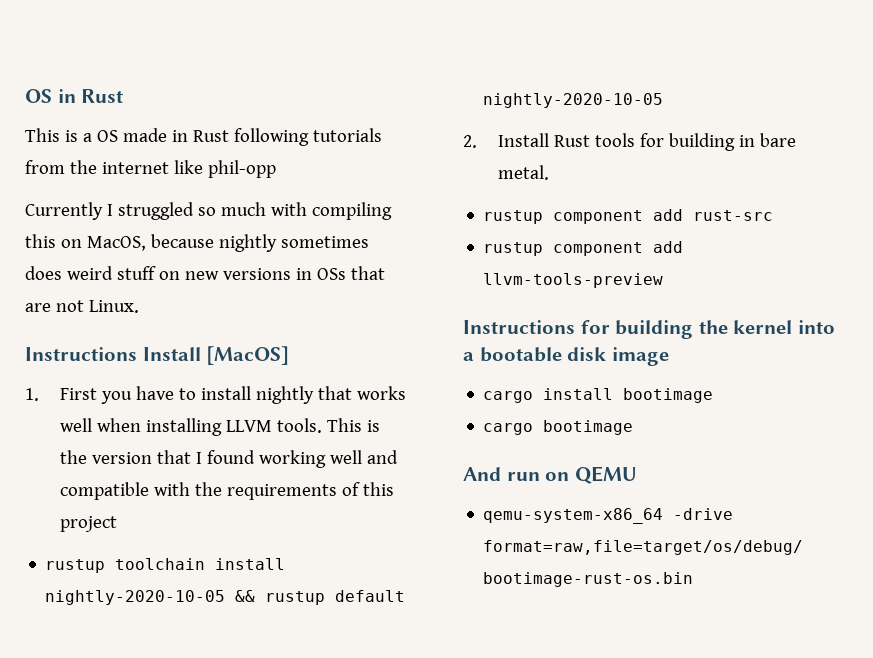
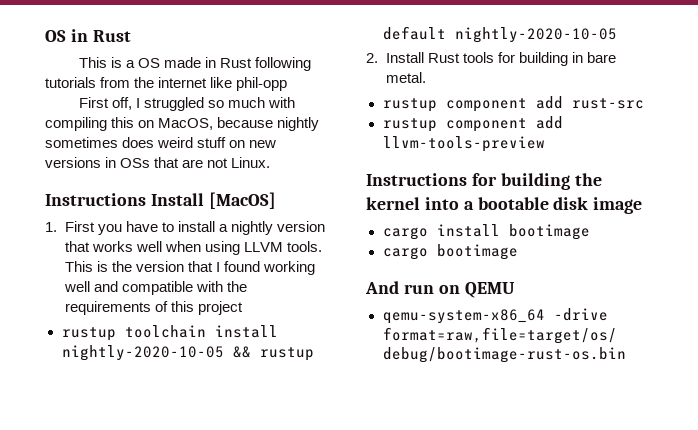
- Currently I struggled so much with compiling this on MacOS, because nightly sometimes does weird stuff on new versions in OSs that are not Linux.
+ First off, I struggled so much with compiling this on MacOS, because nightly sometimes does weird stuff on new versions in OSs that are not Linux.
- 1. First you have to install nightly that works well when installing LLVM tools.
+ 1. First you have to install a nightly version that works well when using LLVM tools.

